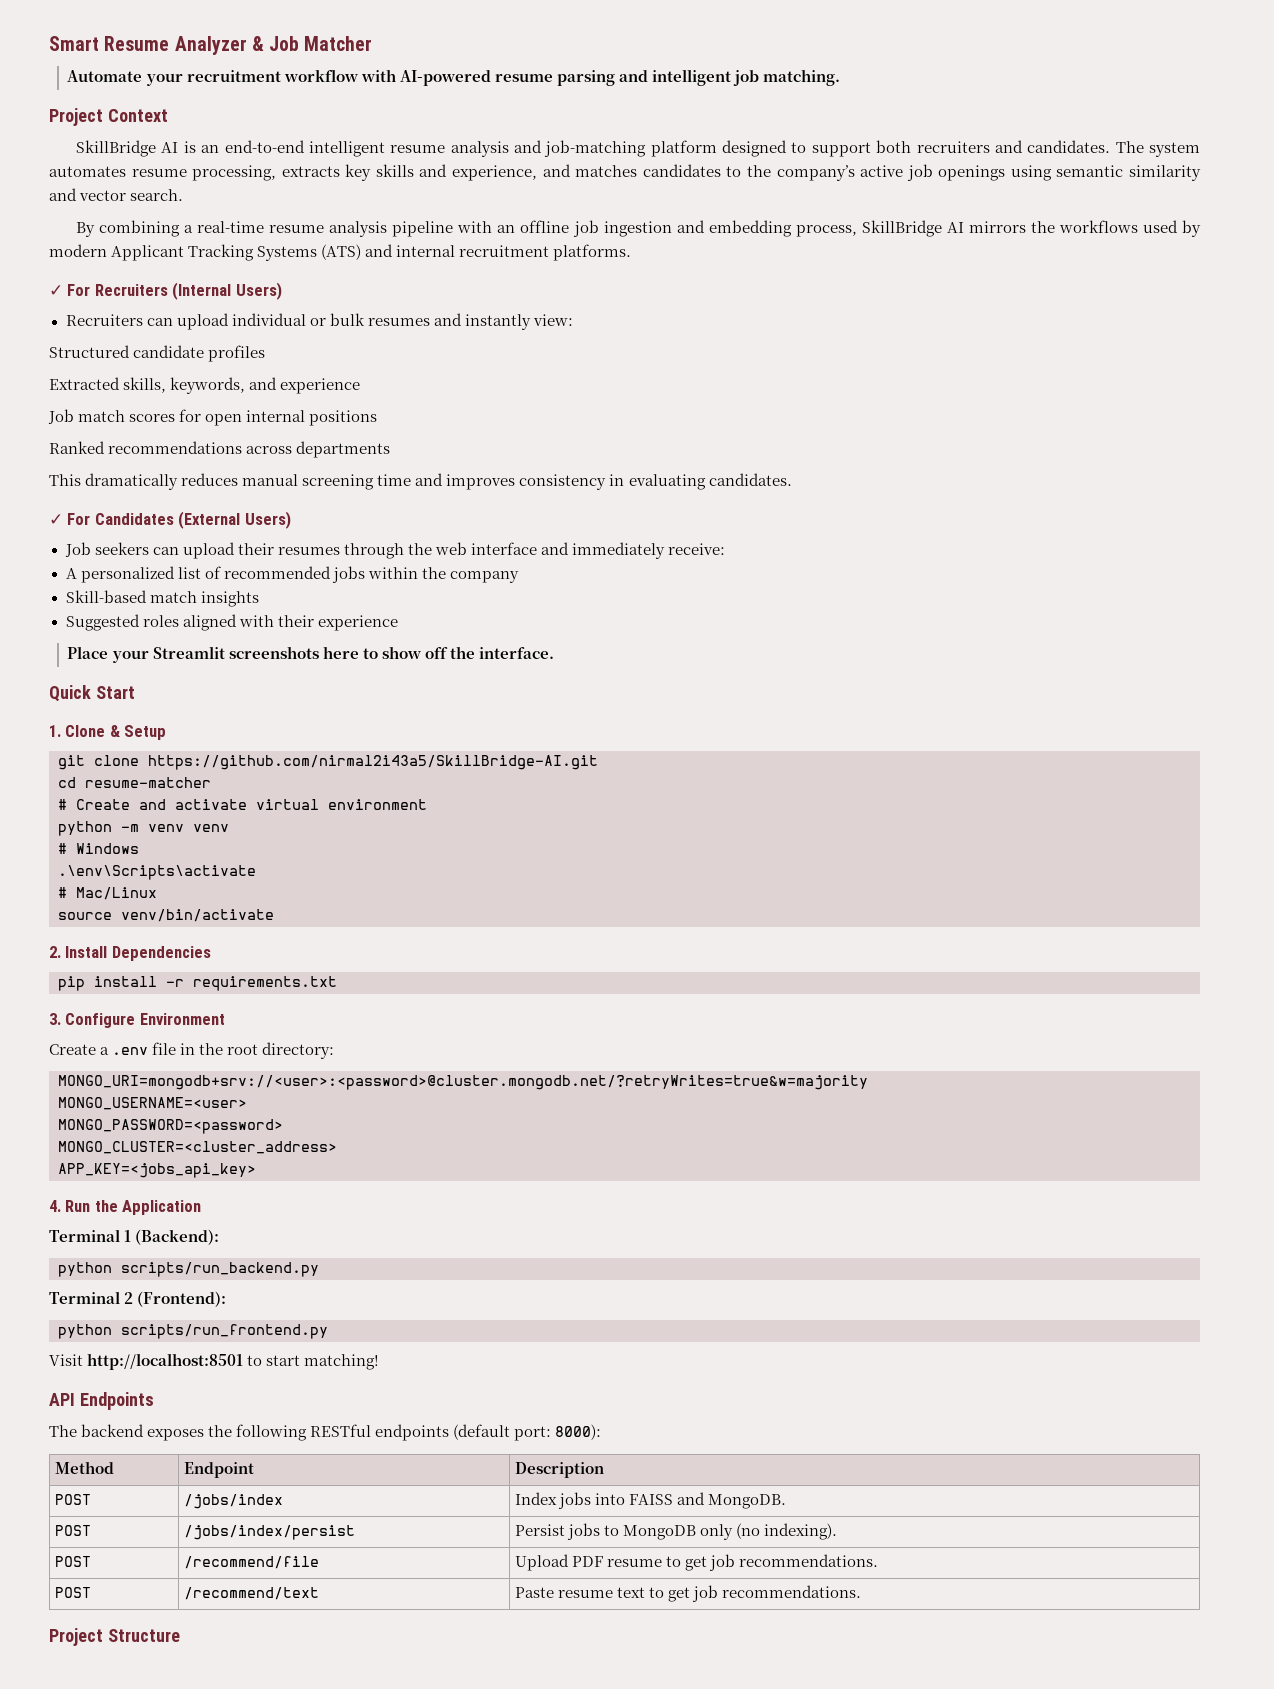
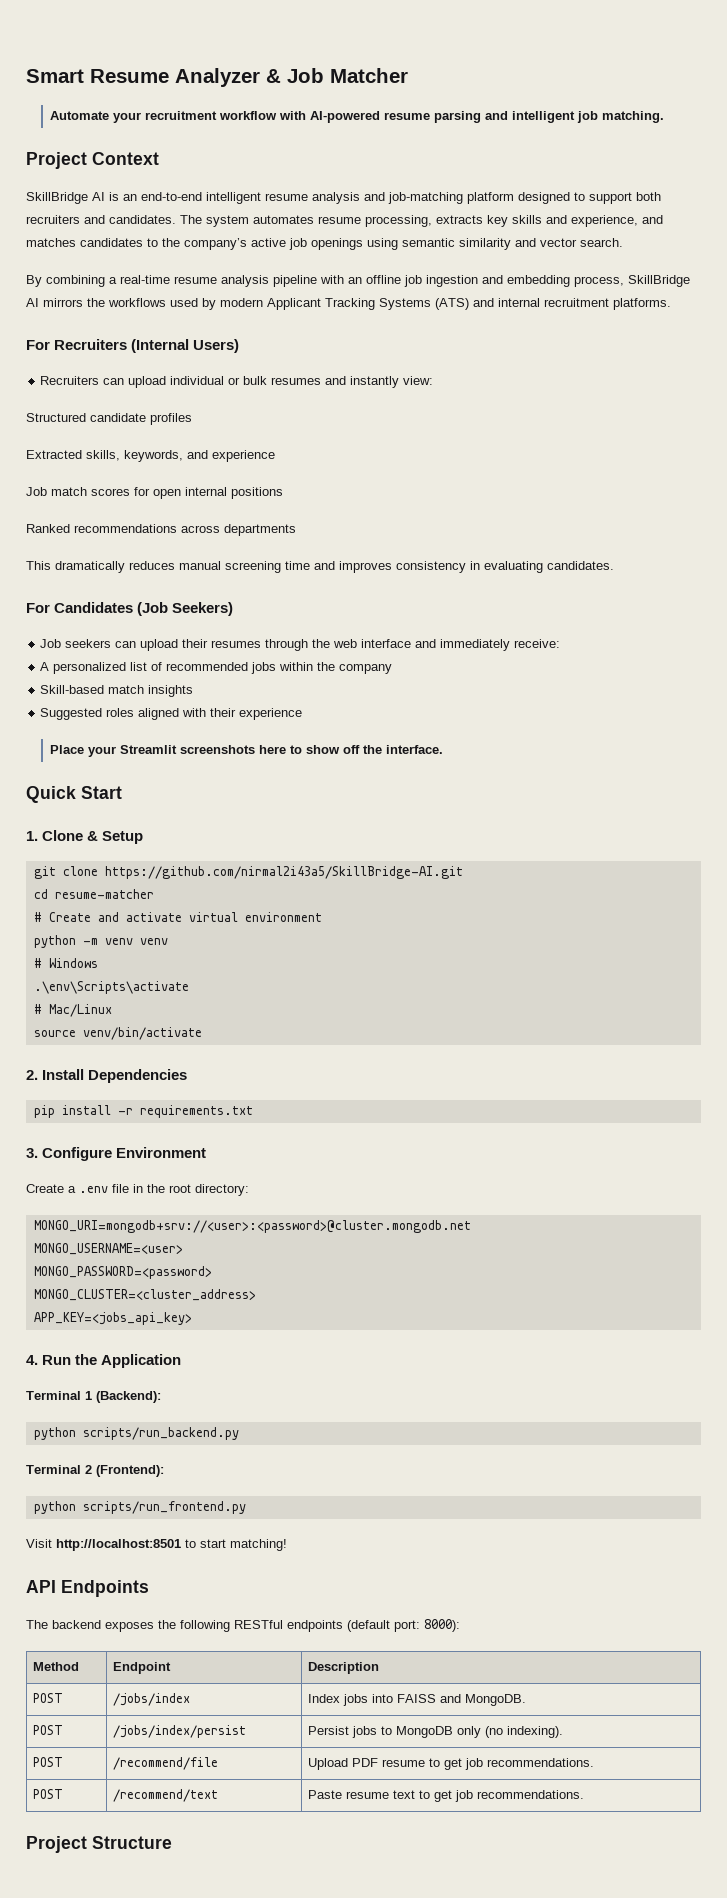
- ✓ For Recruiters (Internal Users)
+ For Recruiters (Internal Users)
- ✓ For Candidates (External Users)
+ For Candidates (Job Seekers)
- MONGO_URI=mongodb+srv://<user>:<password>@cluster.mongodb.net/?retryWrites=true&w=majority
+ MONGO_URI=mongodb+srv://<user>:<password>@cluster.mongodb.net

